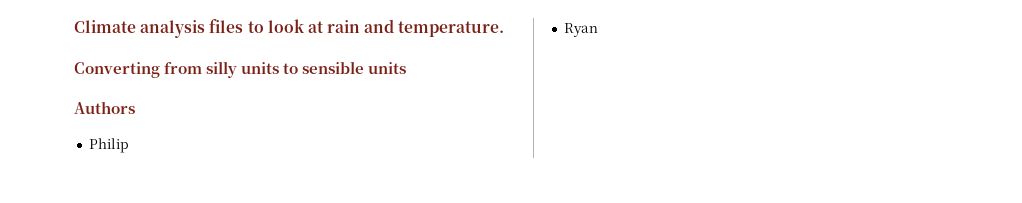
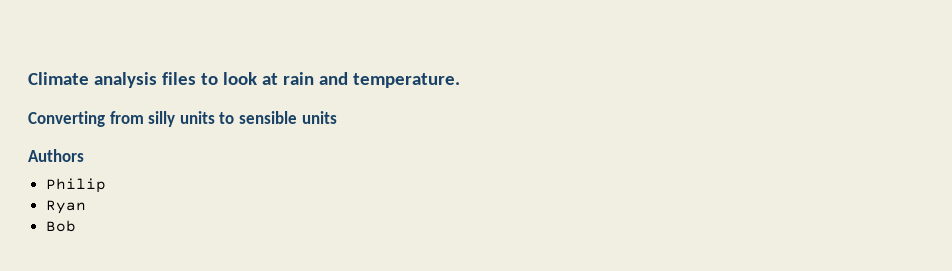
+ Bob

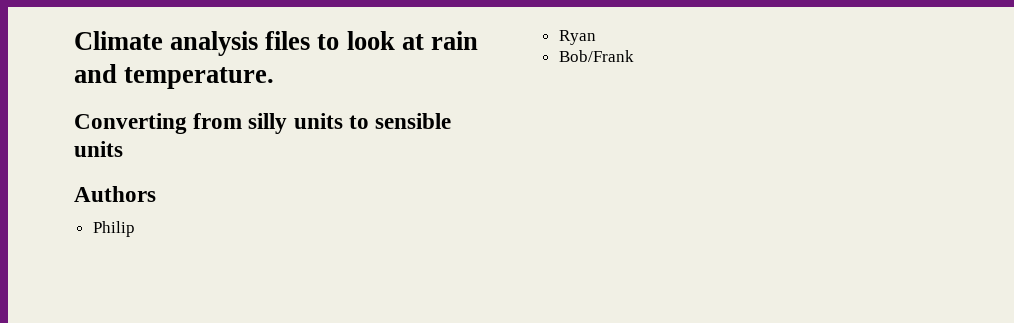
- Bob
+ Bob/Frank

